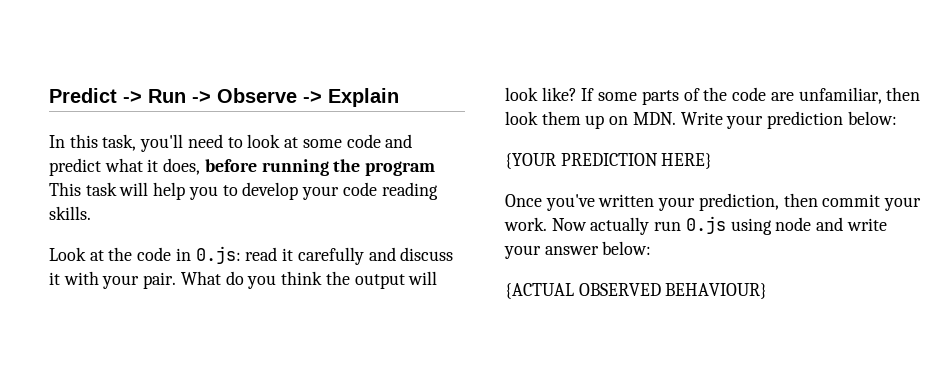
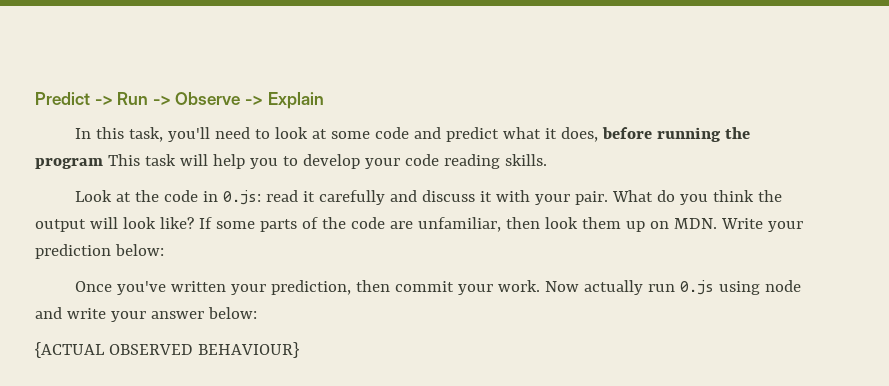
- {YOUR PREDICTION HERE}

